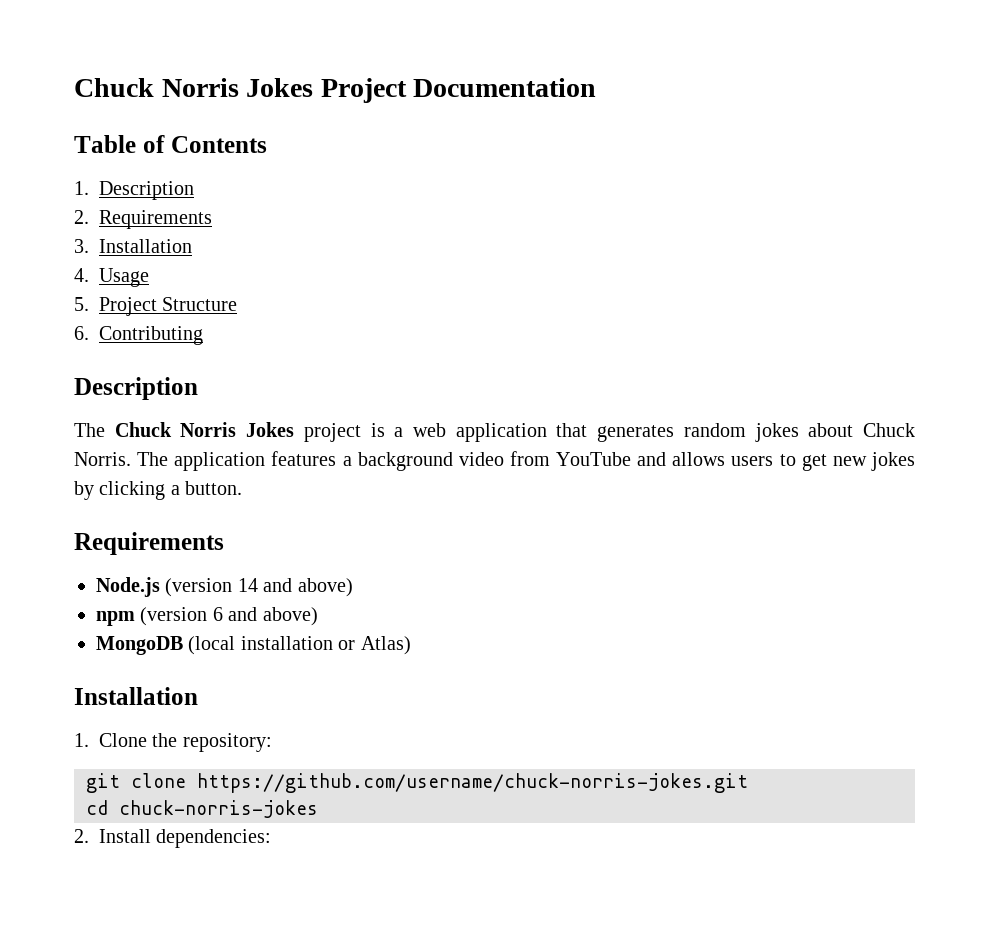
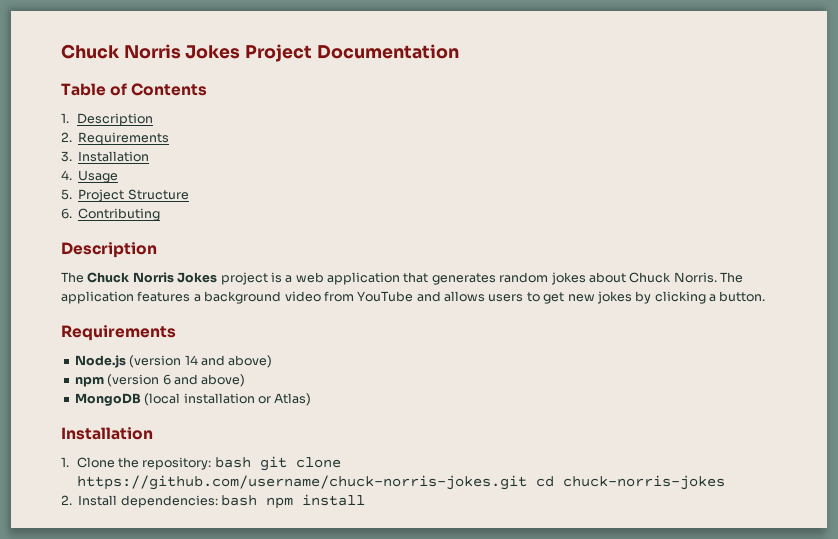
- 1. Clone the repository:
- git clone https://github.com/username/chuck-norris-jokes.git
- cd chuck-norris-jokes
+ 1. Clone the repository: bash git clone https://github.com/username/chuck-norris-jokes.git cd chuck-norris-jokes
- 2. Install dependencies:
+ 2. Install dependencies: bash npm install

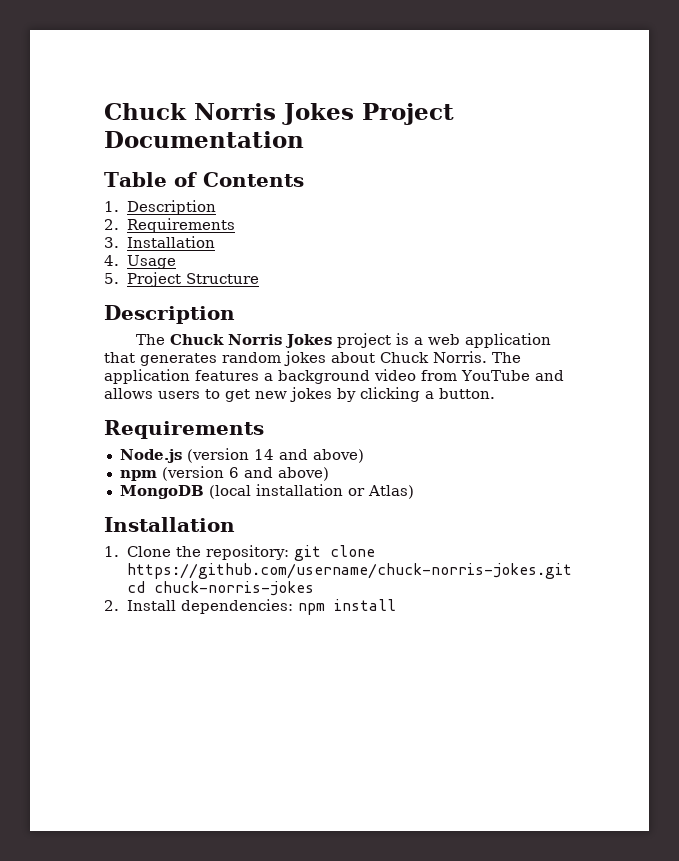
- 6. Contributing
- 1. Clone the repository: bash git clone https://github.com/username/chuck-norris-jokes.git cd chuck-norris-jokes
+ 1. Clone the repository: git clone https://github.com/username/chuck-norris-jokes.git cd chuck-norris-jokes
- 2. Install dependencies: bash npm install
+ 2. Install dependencies: npm install

